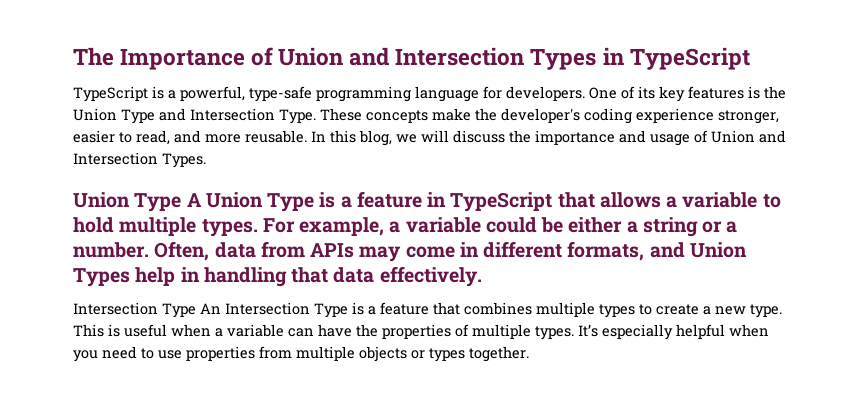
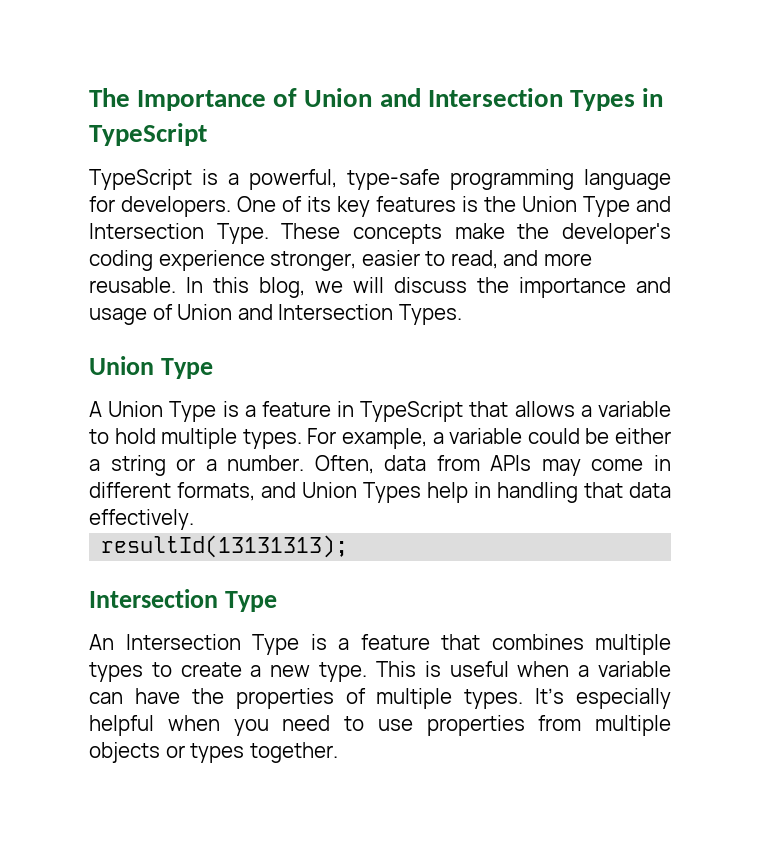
  In this blog, we will discuss the importance and usage of Union and Intersection Types.
- Union Type A Union Type is a feature in TypeScript that allows a variable to hold multiple types.
+ Union Type
+ A Union Type is a feature in TypeScript that allows a variable to hold multiple types.
- Intersection Type An Intersection Type is a feature that combines multiple types to create a new type.
+ resultId(13131313);
+ Intersection Type
+ An Intersection Type is a feature that combines multiple types to create a new type.

